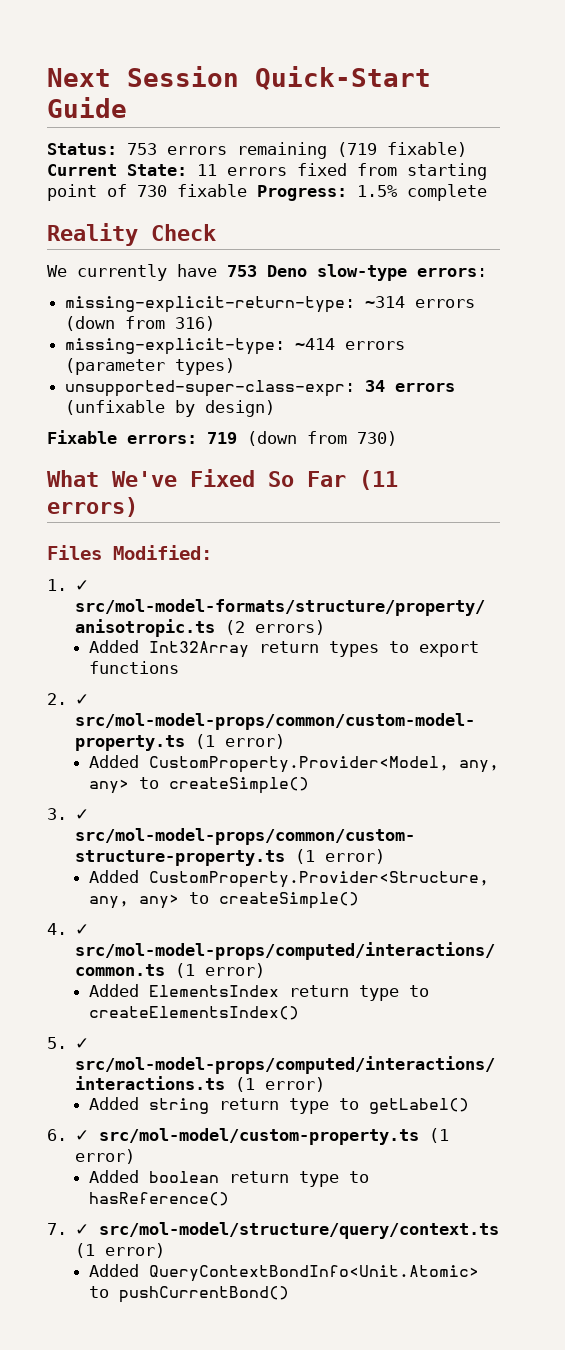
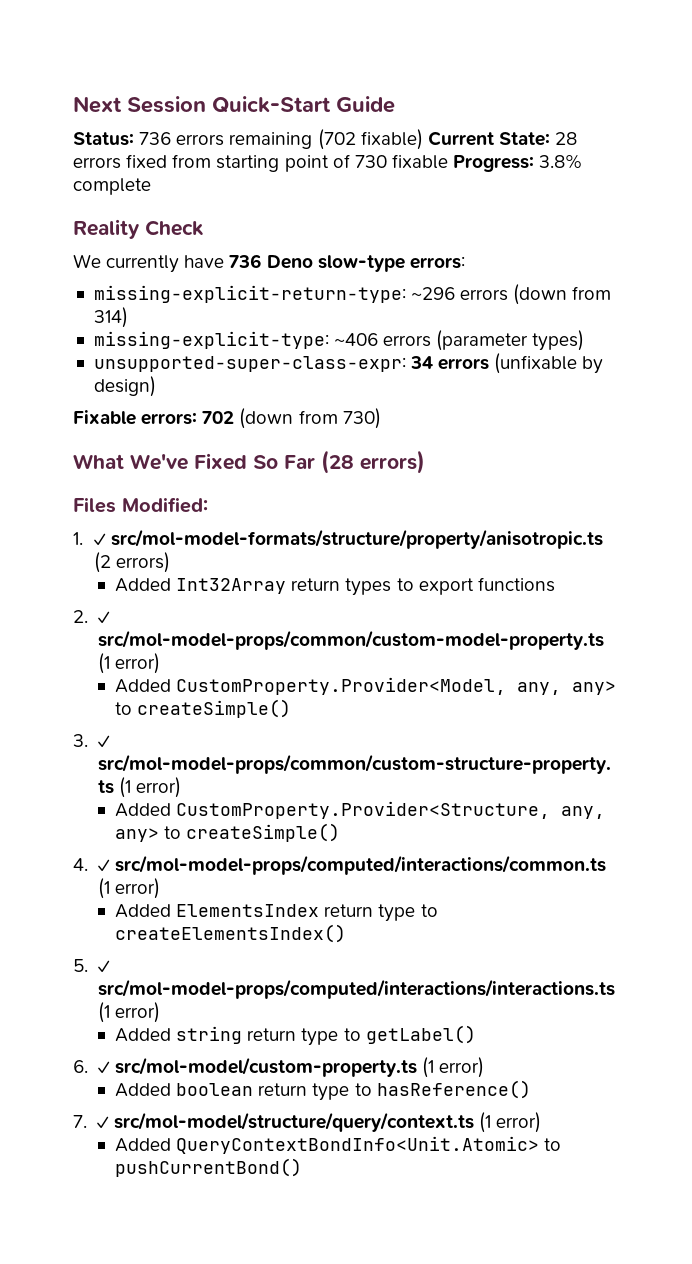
- Status: 753 errors remaining (719 fixable) Current State: 11 errors fixed from starting point of 730 fixable Progress: 1.5% complete
+ Status: 736 errors remaining (702 fixable) Current State: 28 errors fixed from starting point of 730 fixable Progress: 3.8% complete
- We currently have 753 Deno slow-type errors:
+ We currently have 736 Deno slow-type errors:
- missing-explicit-return-type: ~314 errors (down from 316)
+ missing-explicit-return-type: ~296 errors (down from 314)
- missing-explicit-type: ~414 errors (parameter types)
+ missing-explicit-type: ~406 errors (parameter types)
- Fixable errors: 719 (down from 730)
+ Fixable errors: 702 (down from 730)
- What We've Fixed So Far (11 errors)
+ What We've Fixed So Far (28 errors)

